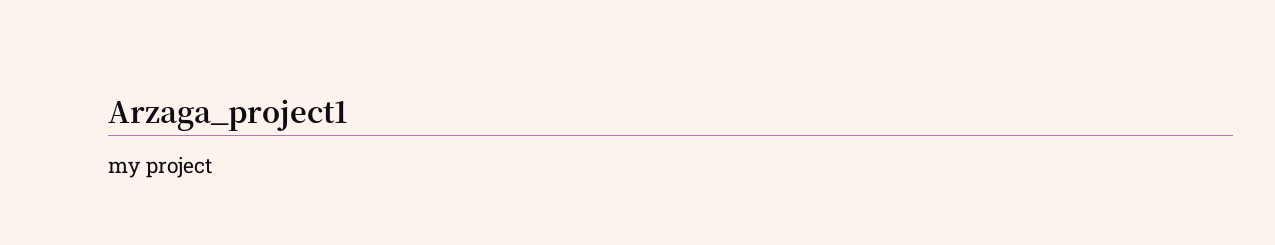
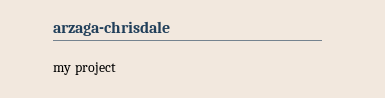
- Arzaga_project1
+ arzaga-chrisdale

